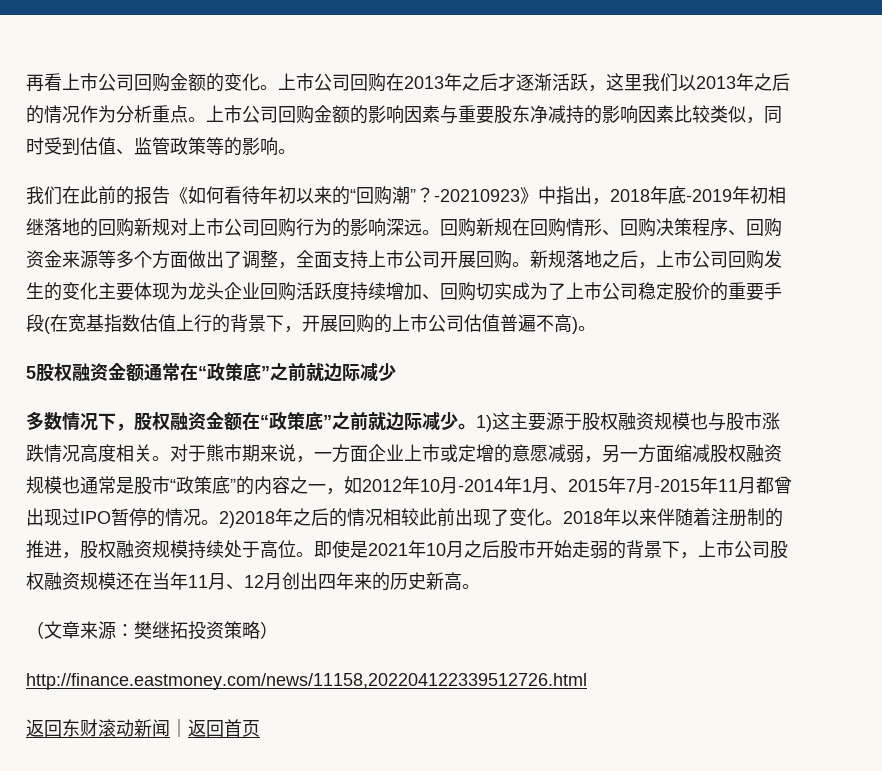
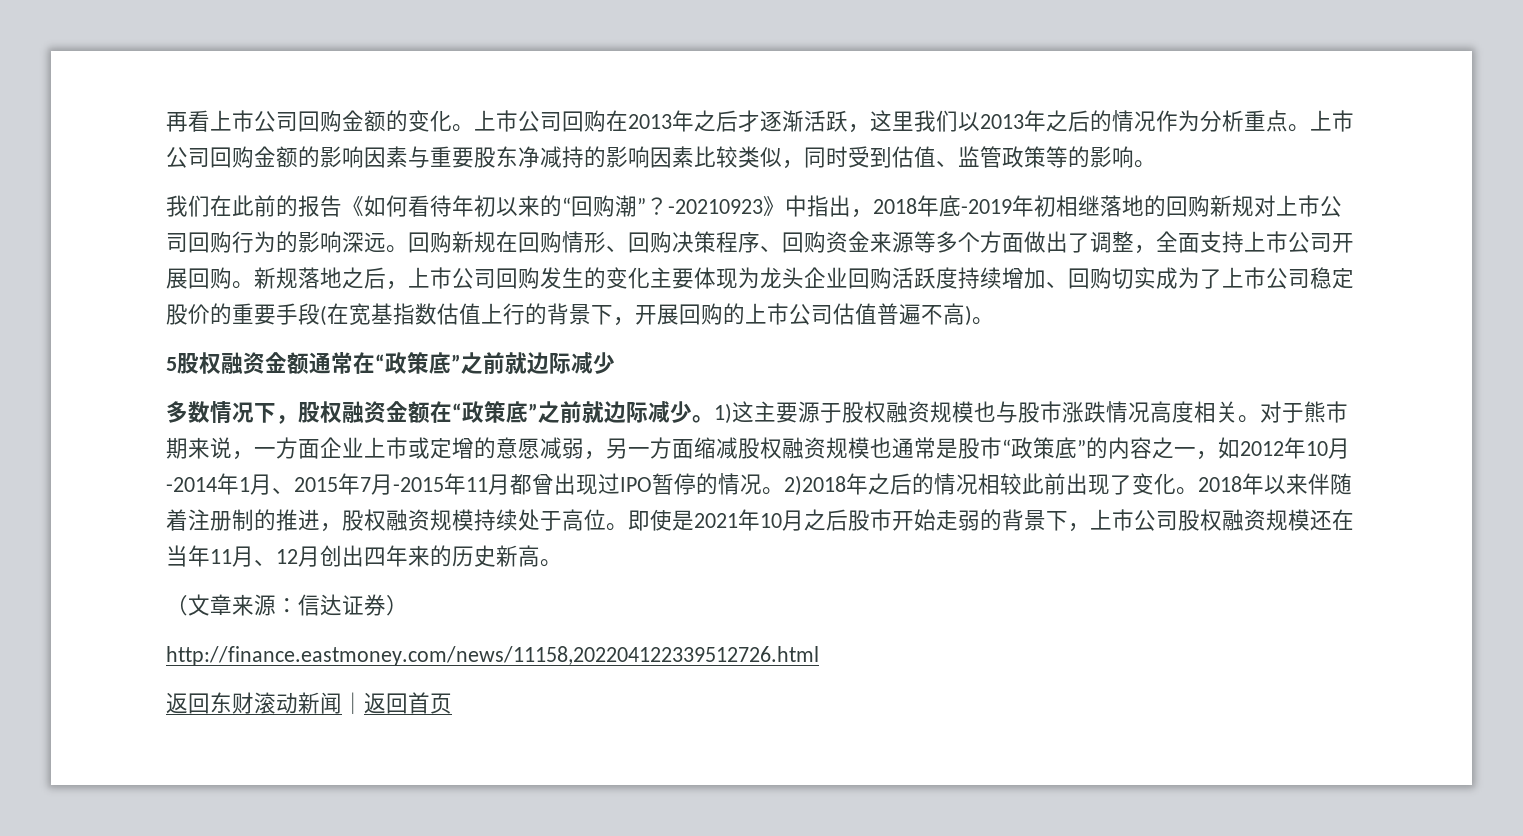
- （文章来源：樊继拓投资策略）
+ （文章来源：信达证券）

